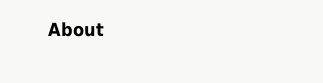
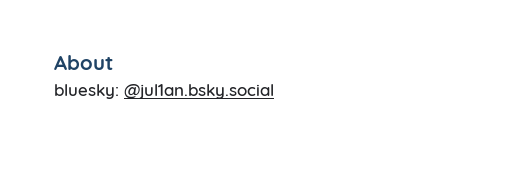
+ bluesky: @jul1an.bsky.social

